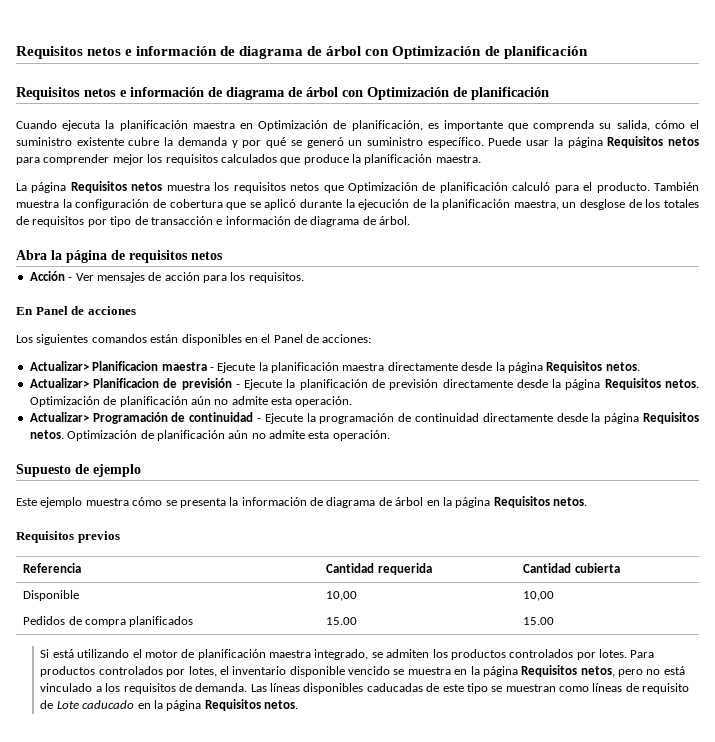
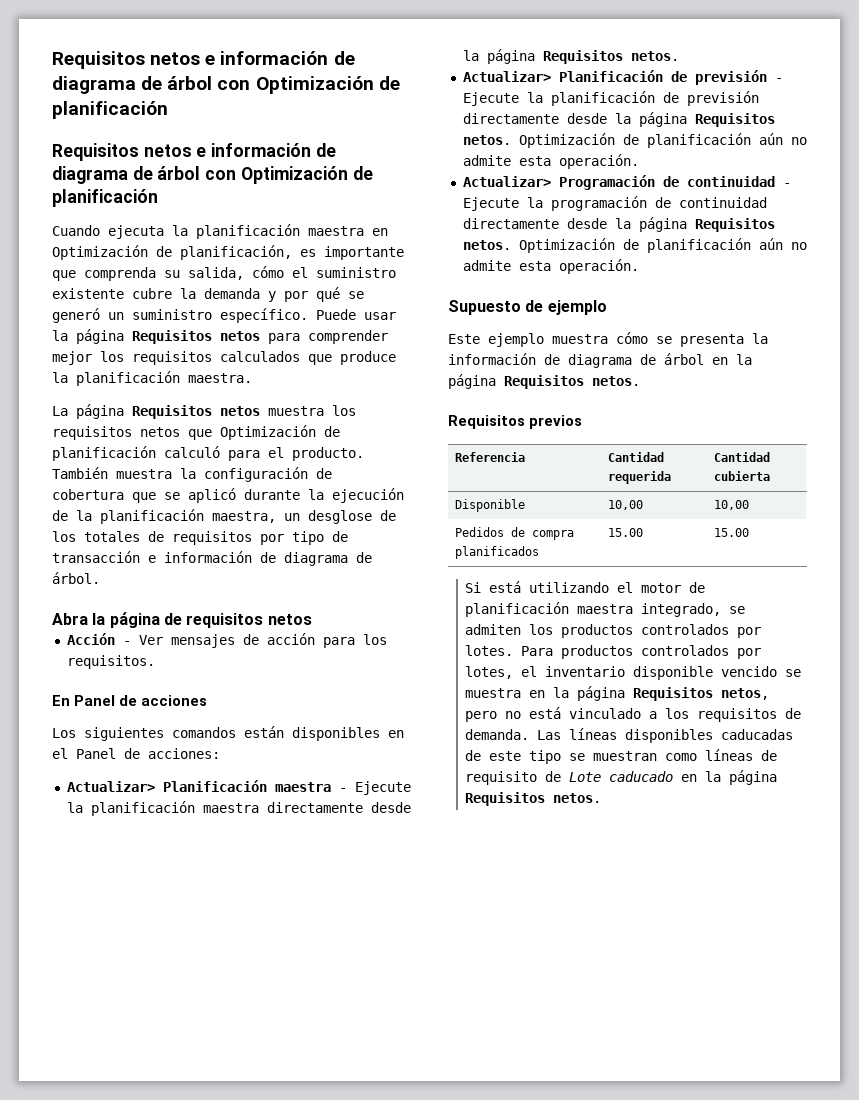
- Actualizar> Planificacion maestra - Ejecute la planificación maestra directamente desde la página Requisitos netos.
+ Actualizar> Planificación maestra - Ejecute la planificación maestra directamente desde la página Requisitos netos.
- Actualizar> Planificacion de previsión - Ejecute la planificación de previsión directamente desde la página Requisitos netos.
+ Actualizar> Planificación de previsión - Ejecute la planificación de previsión directamente desde la página Requisitos netos.

